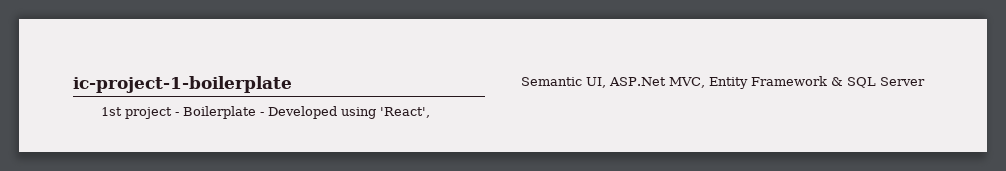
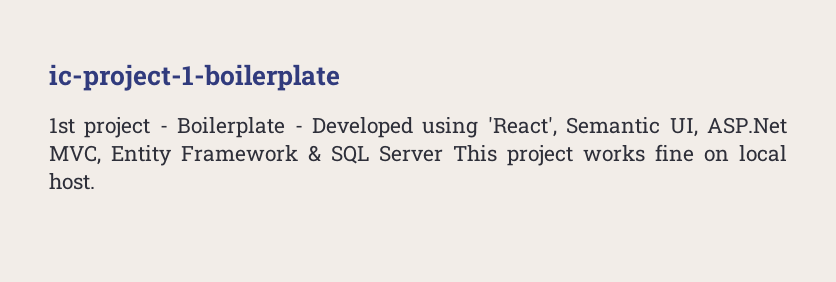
- 1st project - Boilerplate - Developed using 'React', Semantic UI, ASP.Net MVC, Entity Framework & SQL Server
+ 1st project - Boilerplate - Developed using 'React', Semantic UI, ASP.Net MVC, Entity Framework & SQL Server This project works fine on local host.

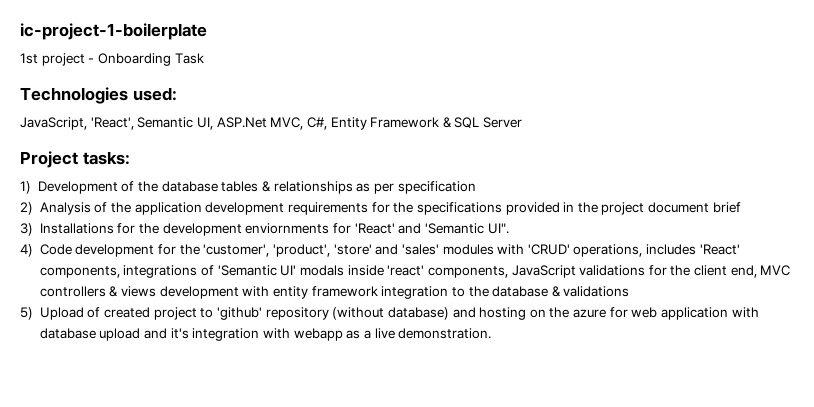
- 1st project - Boilerplate - Developed using 'React', Semantic UI, ASP.Net MVC, Entity Framework & SQL Server This project works fine on local host.
+ 1st project - Onboarding Task
+ Technologies used:
+ JavaScript, 'React', Semantic UI, ASP.Net MVC, C#, Entity Framework & SQL Server
+ Project tasks:
+ 1) Development of the database tables & relationships as per specification
+ 2) Analysis of the application development requirements for the specifications provided in the project document brief
+ 3) Installations for the development enviornments for 'React' and 'Semantic UI".
+ 4) Code development for the 'customer', 'product', 'store' and 'sales' modules with 'CRUD' operations, includes 'React' components, integrations of 'Semantic UI' modals inside 'react' components, JavaScript validations for the client end, MVC controllers & views development with entity framework integration to the database & validations
+ 5) Upload of created project to 'github' repository (without database) and hosting on the azure for web application with database upload and it's integration with webapp as a live demonstration.

